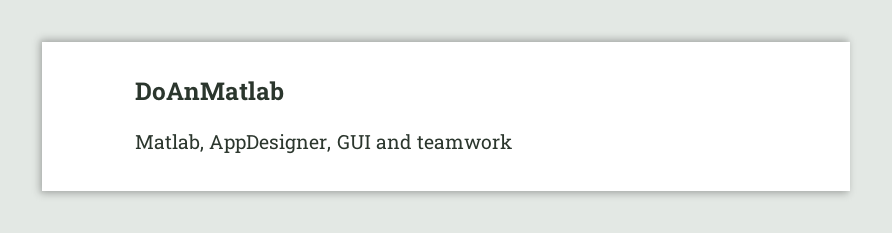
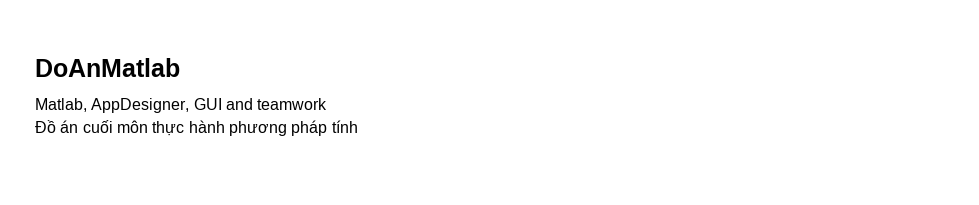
+ Đồ án cuối môn thực hành phương pháp tính

